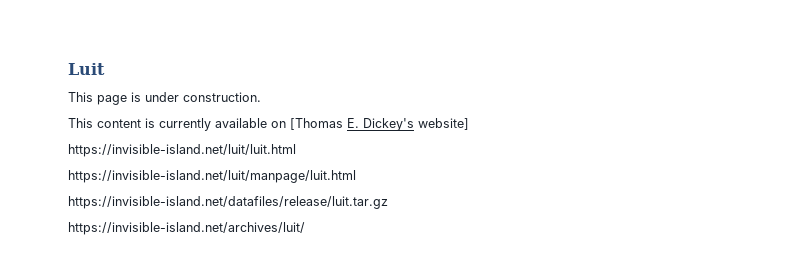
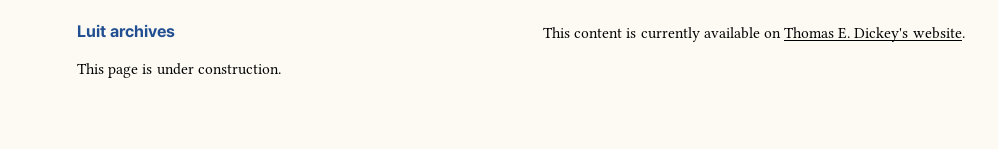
- Luit
+ Luit archives
- This content is currently available on [Thomas E. Dickey's website]
- https://invisible-island.net/luit/luit.html
- https://invisible-island.net/luit/manpage/luit.html
- https://invisible-island.net/datafiles/release/luit.tar.gz
- https://invisible-island.net/archives/luit/
+ This content is currently available on Thomas E. Dickey's website.

